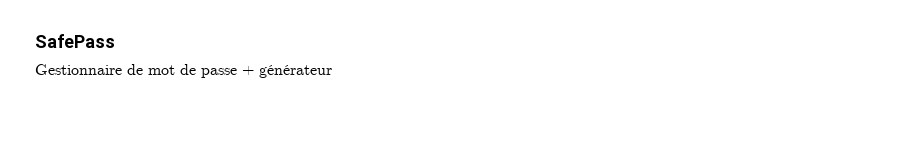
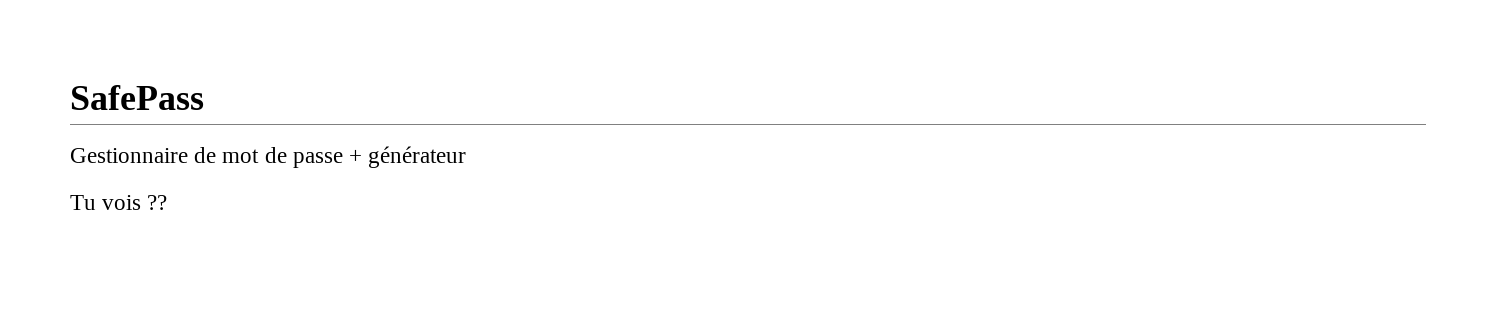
+ Tu vois ??

